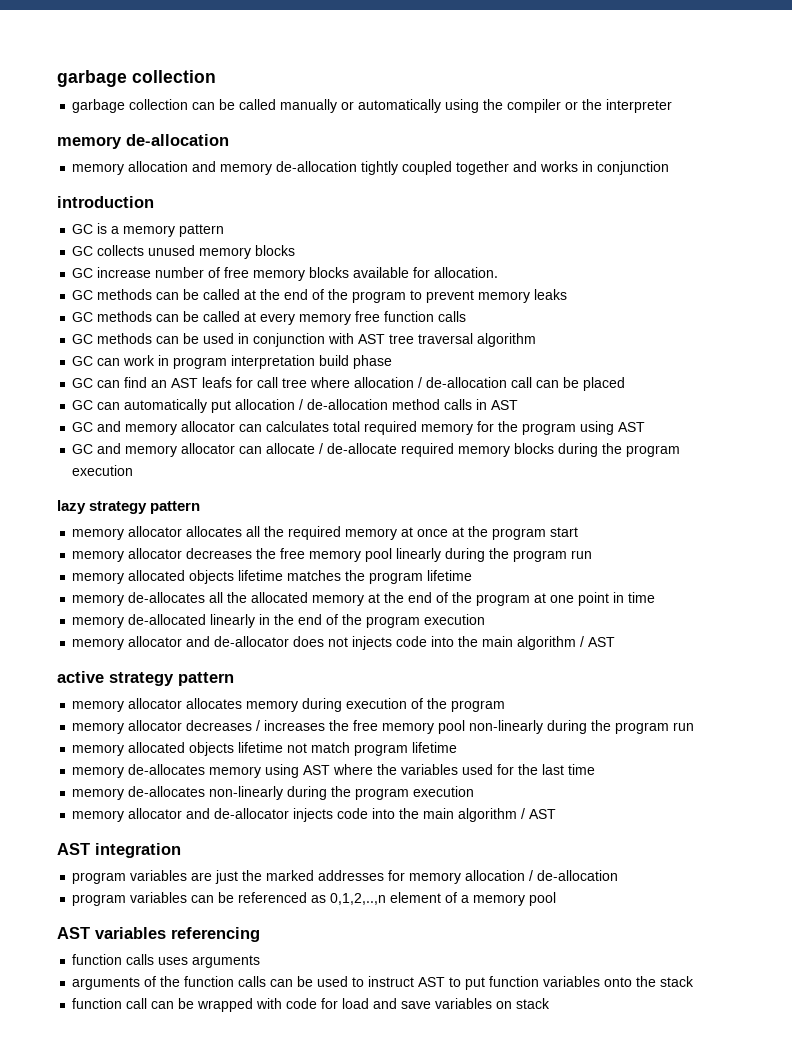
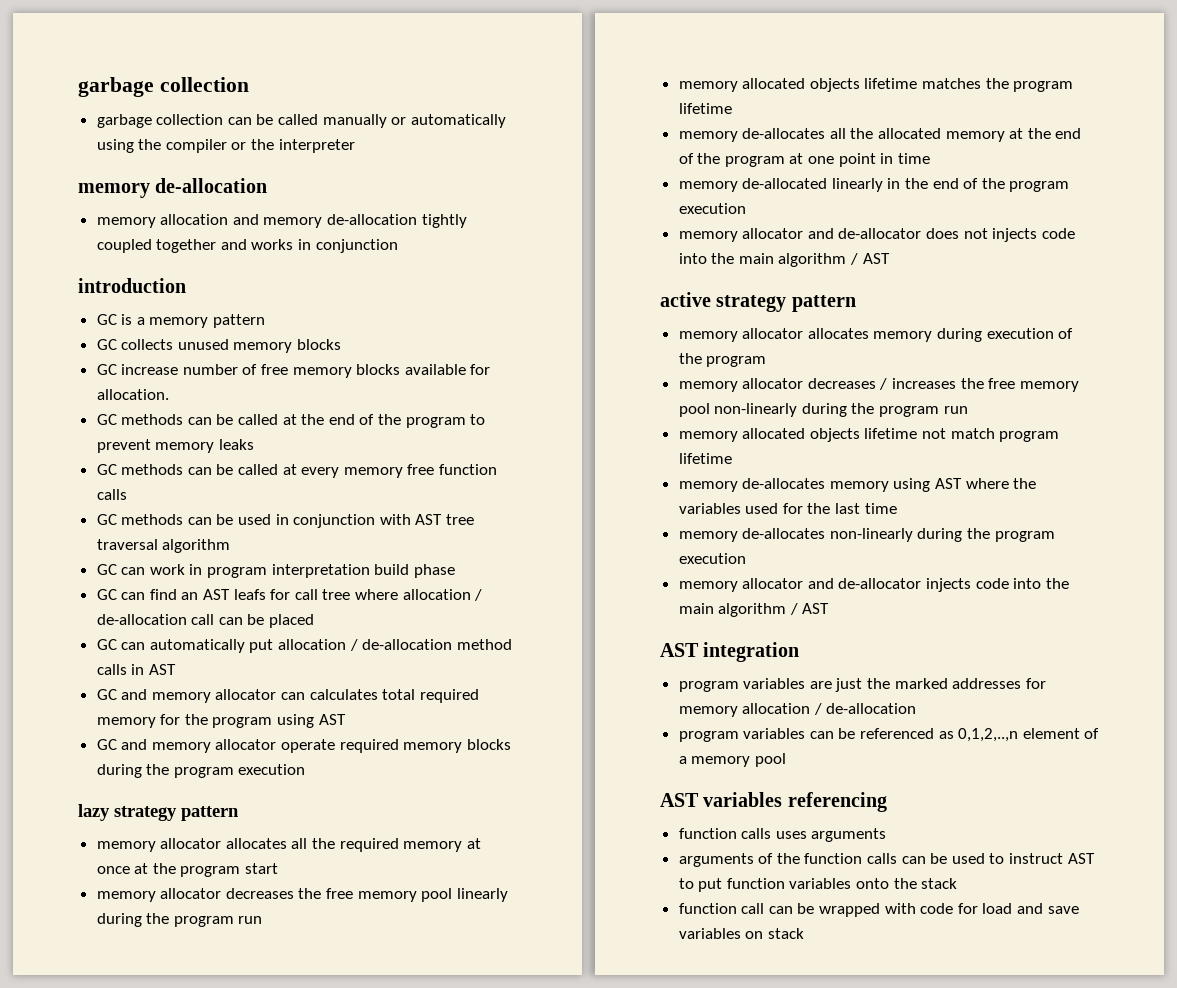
- GC and memory allocator can allocate / de-allocate required memory blocks during the program execution
+ GC and memory allocator operate required memory blocks during the program execution

